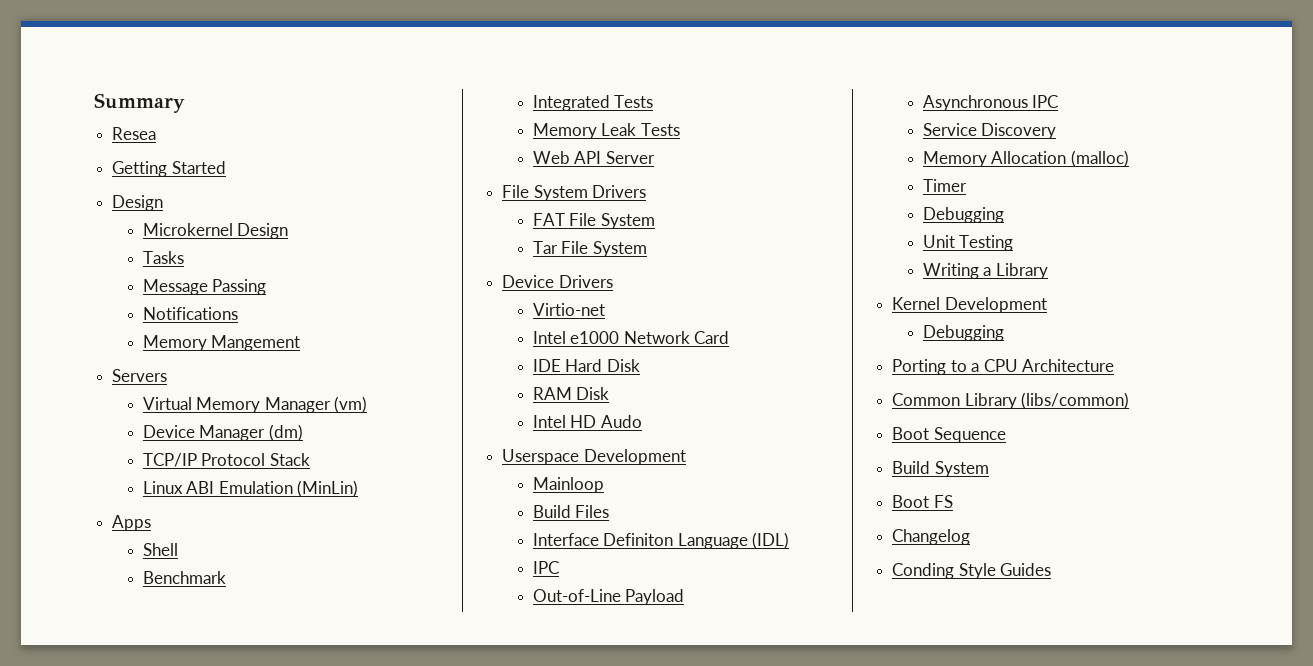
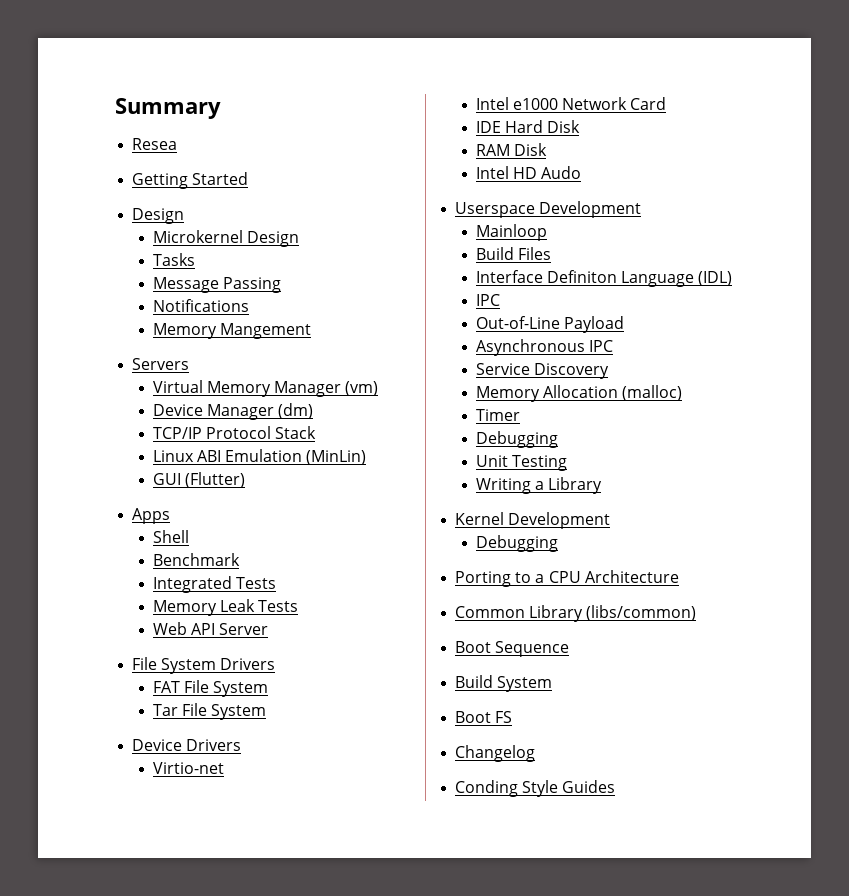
+ GUI (Flutter)

